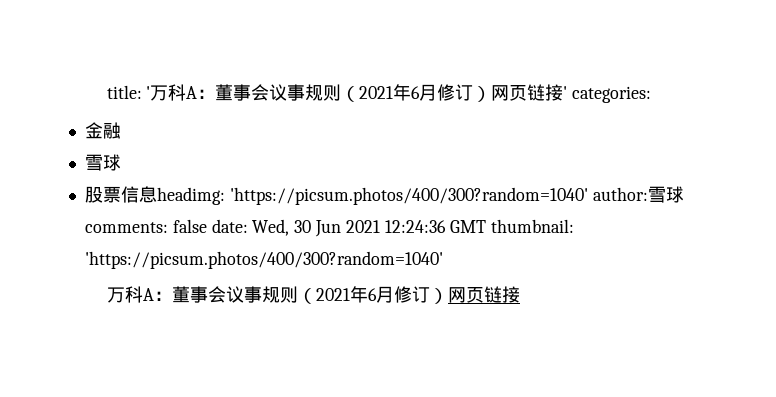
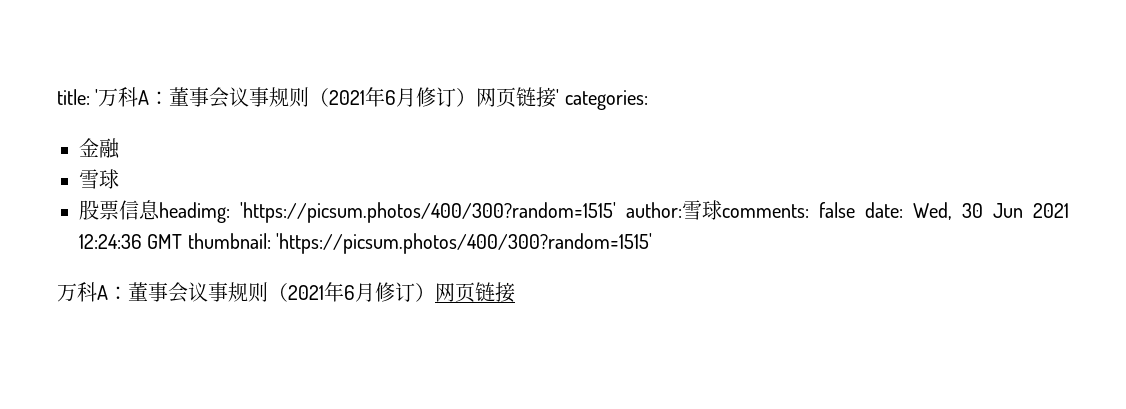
- 股票信息headimg: 'https://picsum.photos/400/300?random=1040' author:雪球comments: false date: Wed, 30 Jun 2021 12:24:36 GMT thumbnail: 'https://picsum.photos/400/300?random=1040'
+ 股票信息headimg: 'https://picsum.photos/400/300?random=1515' author:雪球comments: false date: Wed, 30 Jun 2021 12:24:36 GMT thumbnail: 'https://picsum.photos/400/300?random=1515'

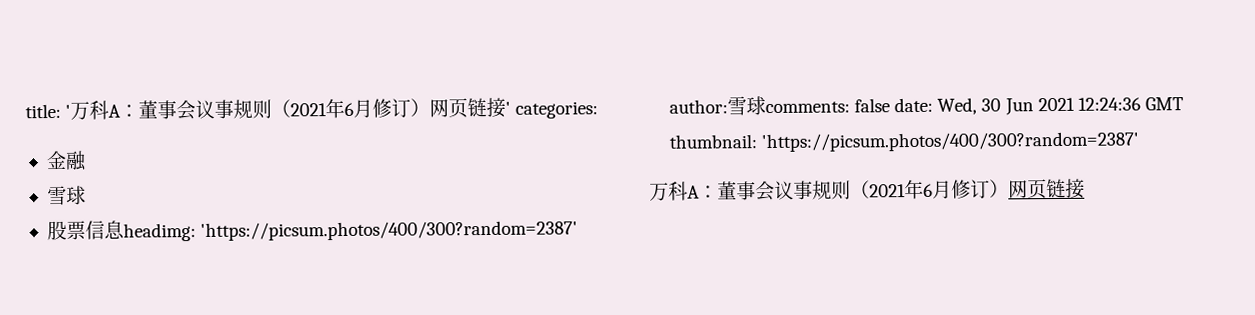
- 股票信息headimg: 'https://picsum.photos/400/300?random=1515' author:雪球comments: false date: Wed, 30 Jun 2021 12:24:36 GMT thumbnail: 'https://picsum.photos/400/300?random=1515'
+ 股票信息headimg: 'https://picsum.photos/400/300?random=2387' author:雪球comments: false date: Wed, 30 Jun 2021 12:24:36 GMT thumbnail: 'https://picsum.photos/400/300?random=2387'

